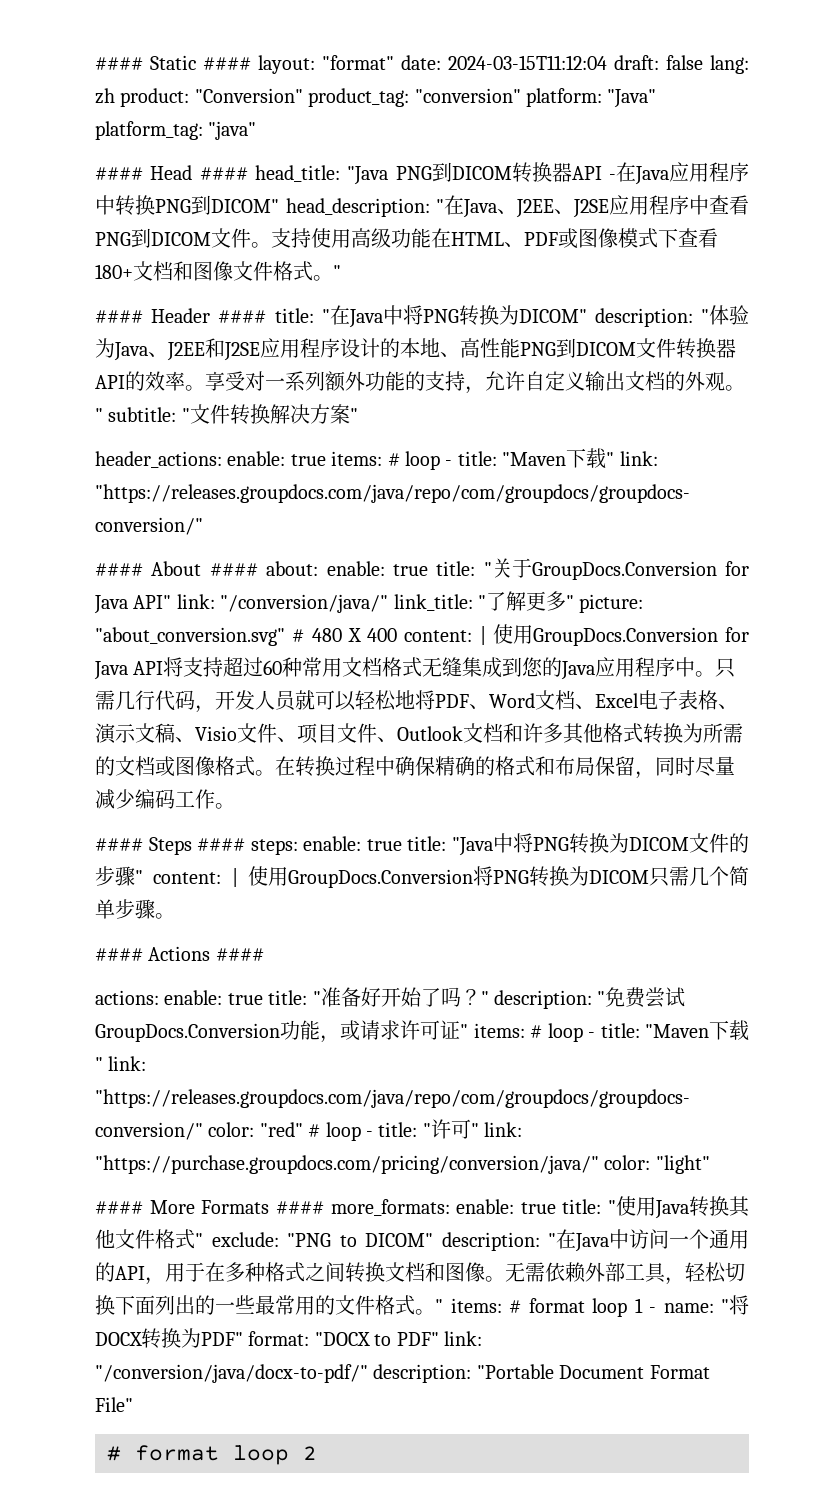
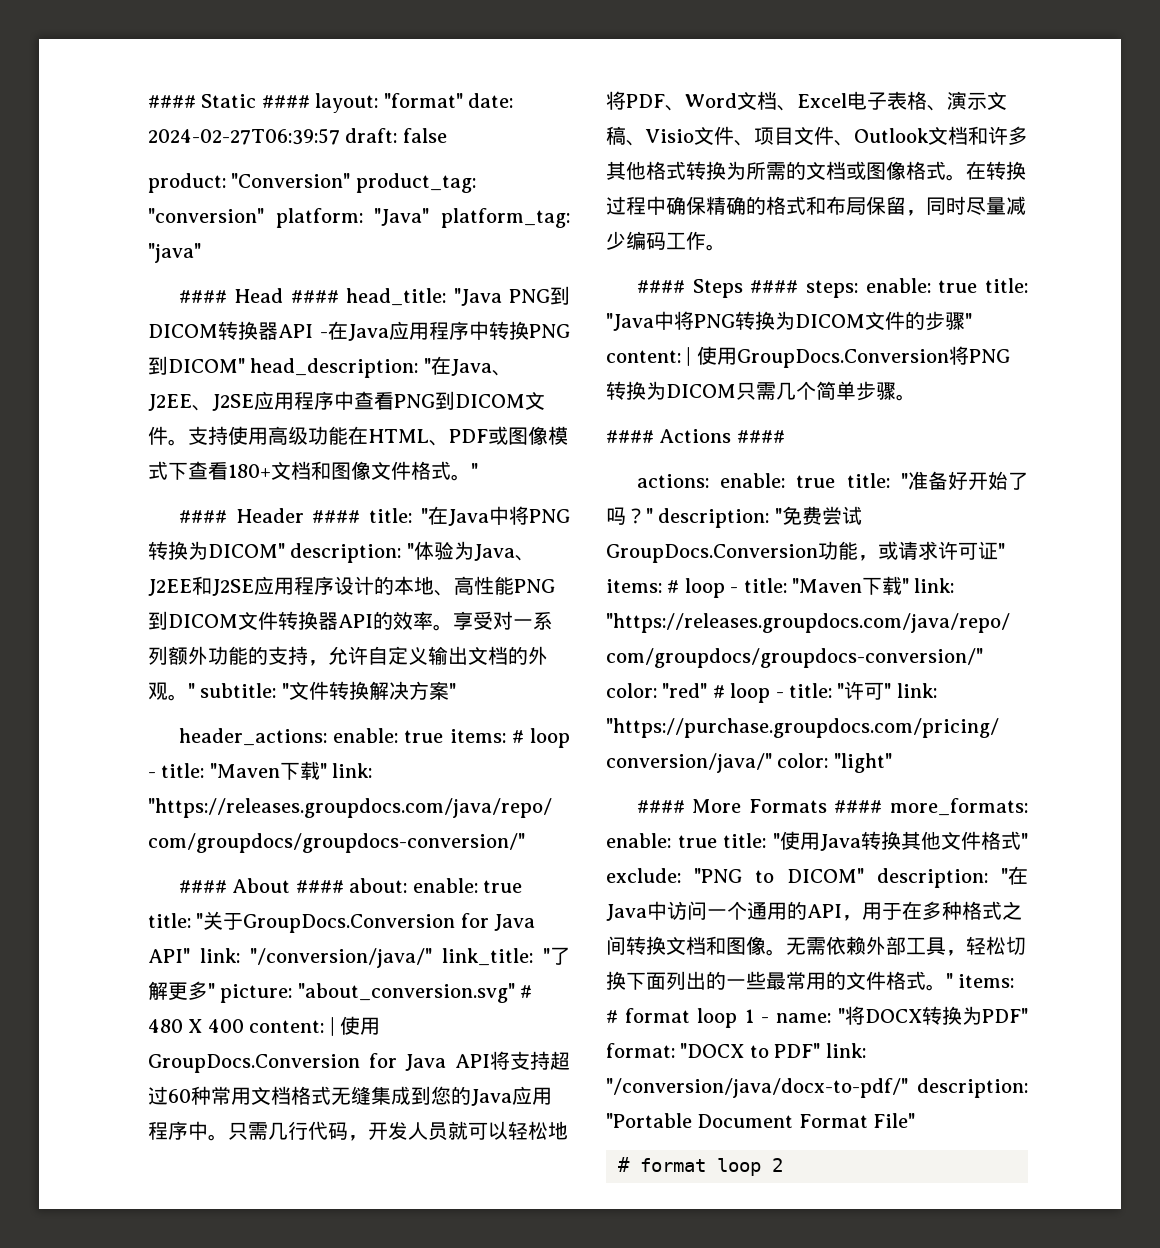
- #### Static #### layout: "format" date: 2024-03-15T11:12:04 draft: false lang: zh product: "Conversion" product_tag: "conversion" platform: "Java" platform_tag: "java"
+ #### Static #### layout: "format" date: 2024-02-27T06:39:57 draft: false
+ product: "Conversion" product_tag: "conversion" platform: "Java" platform_tag: "java"

